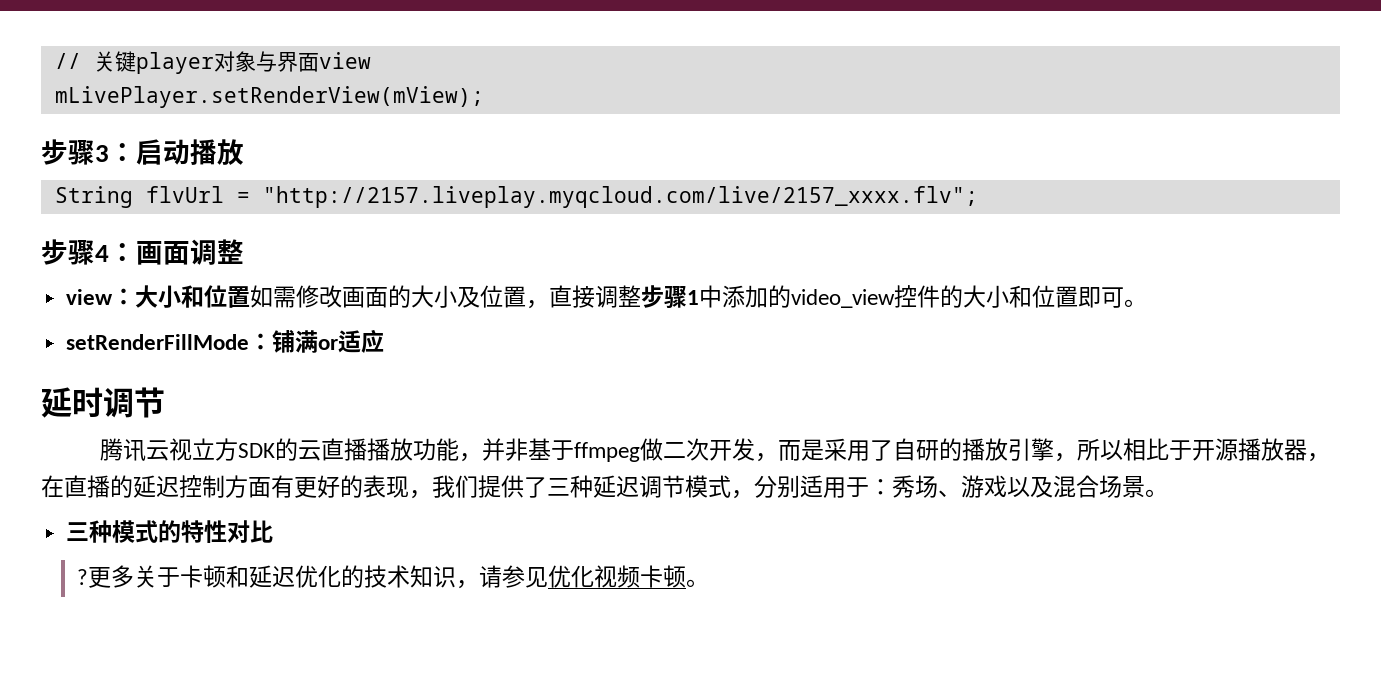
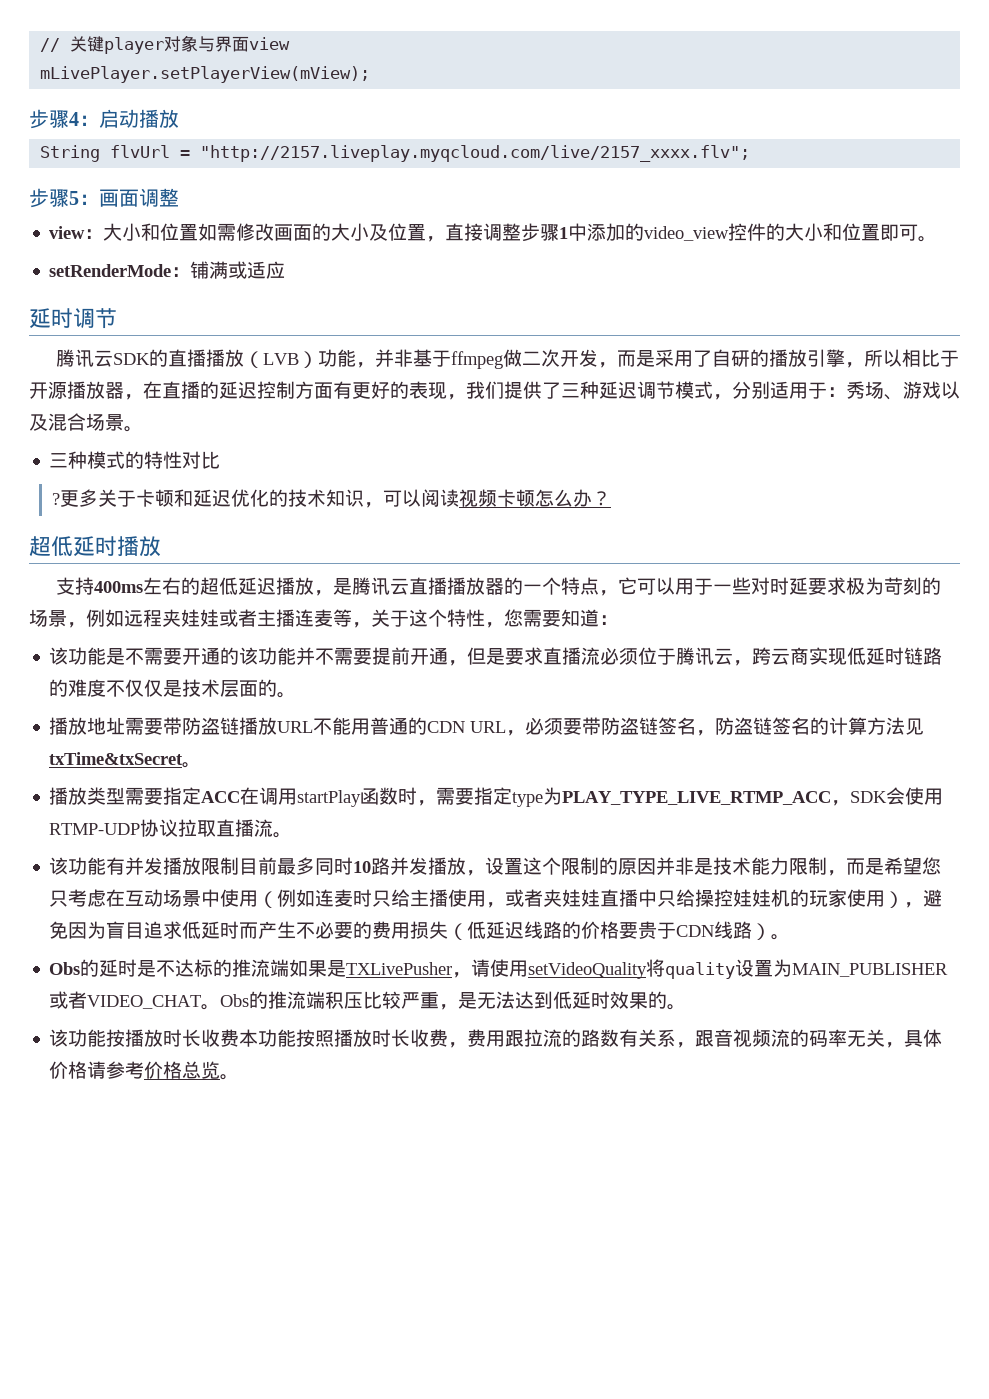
- mLivePlayer.setRenderView(mView);
- 步骤3：启动播放
+ mLivePlayer.setPlayerView(mView);
+ 步骤4：启动播放
- 步骤4：画面调整
+ 步骤5：画面调整
- setRenderFillMode：铺满or适应
+ setRenderMode：铺满或适应
- 腾讯云视立方SDK的云直播播放功能，并非基于ffmpeg做二次开发，而是采用了自研的播放引擎，所以相比于开源播放器，在直播的延迟控制方面有更好的表现，我们提供了三种延迟调节模式，分别适用于：秀场、游戏以及混合场景。
+ 腾讯云SDK的直播播放（LVB）功能，并非基于ffmpeg做二次开发，而是采用了自研的播放引擎，所以相比于开源播放器，在直播的延迟控制方面有更好的表现，我们提供了三种延迟调节模式，分别适用于：秀场、游戏以及混合场景。
- 更多关于卡顿和延迟优化的技术知识，请参见优化视频卡顿。
+ 更多关于卡顿和延迟优化的技术知识，可以阅读视频卡顿怎么办？
+ 超低延时播放
+ 支持400ms左右的超低延迟播放，是腾讯云直播播放器的一个特点，它可以用于一些对时延要求极为苛刻的场景，例如远程夹娃娃或者主播连麦等，关于这个特性，您需要知道：
+ 该功能是不需要开通的该功能并不需要提前开通，但是要求直播流必须位于腾讯云，跨云商实现低延时链路的难度不仅仅是技术层面的。
+ 播放地址需要带防盗链播放URL不能用普通的CDN URL，必须要带防盗链签名，防盗链签名的计算方法见txTime&txSecret。
+ 播放类型需要指定ACC在调用startPlay函数时，需要指定type为PLAY_TYPE_LIVE_RTMP_ACC，SDK会使用RTMP-UDP协议拉取直播流。
+ 该功能有并发播放限制目前最多同时10路并发播放，设置这个限制的原因并非是技术能力限制，而是希望您只考虑在互动场景中使用（例如连麦时只给主播使用，或者夹娃娃直播中只给操控娃娃机的玩家使用），避免因为盲目追求低延时而产生不必要的费用损失（低延迟线路的价格要贵于CDN线路）。
+ Obs的延时是不达标的推流端如果是TXLivePusher，请使用setVideoQuality将quality设置为MAIN_PUBLISHER或者VIDEO_CHAT。Obs的推流端积压比较严重，是无法达到低延时效果的。
+ 该功能按播放时长收费本功能按照播放时长收费，费用跟拉流的路数有关系，跟音视频流的码率无关，具体价格请参考价格总览。

